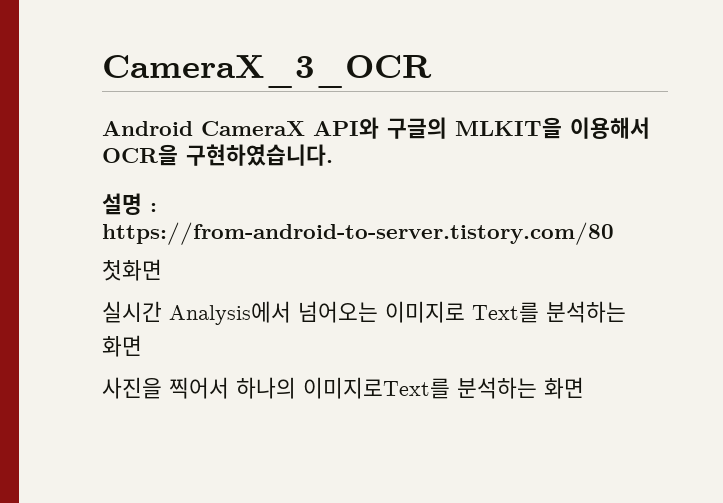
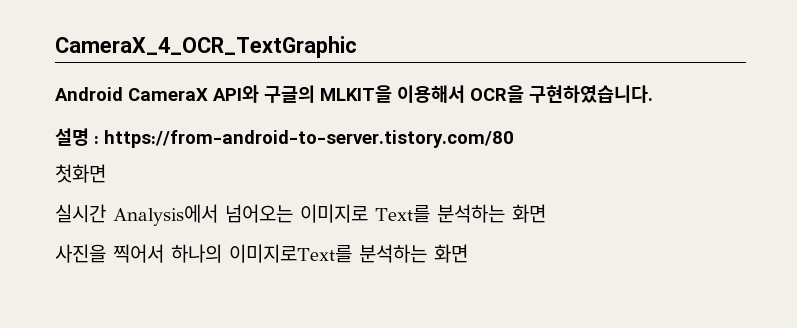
- CameraX_3_OCR
+ CameraX_4_OCR_TextGraphic

